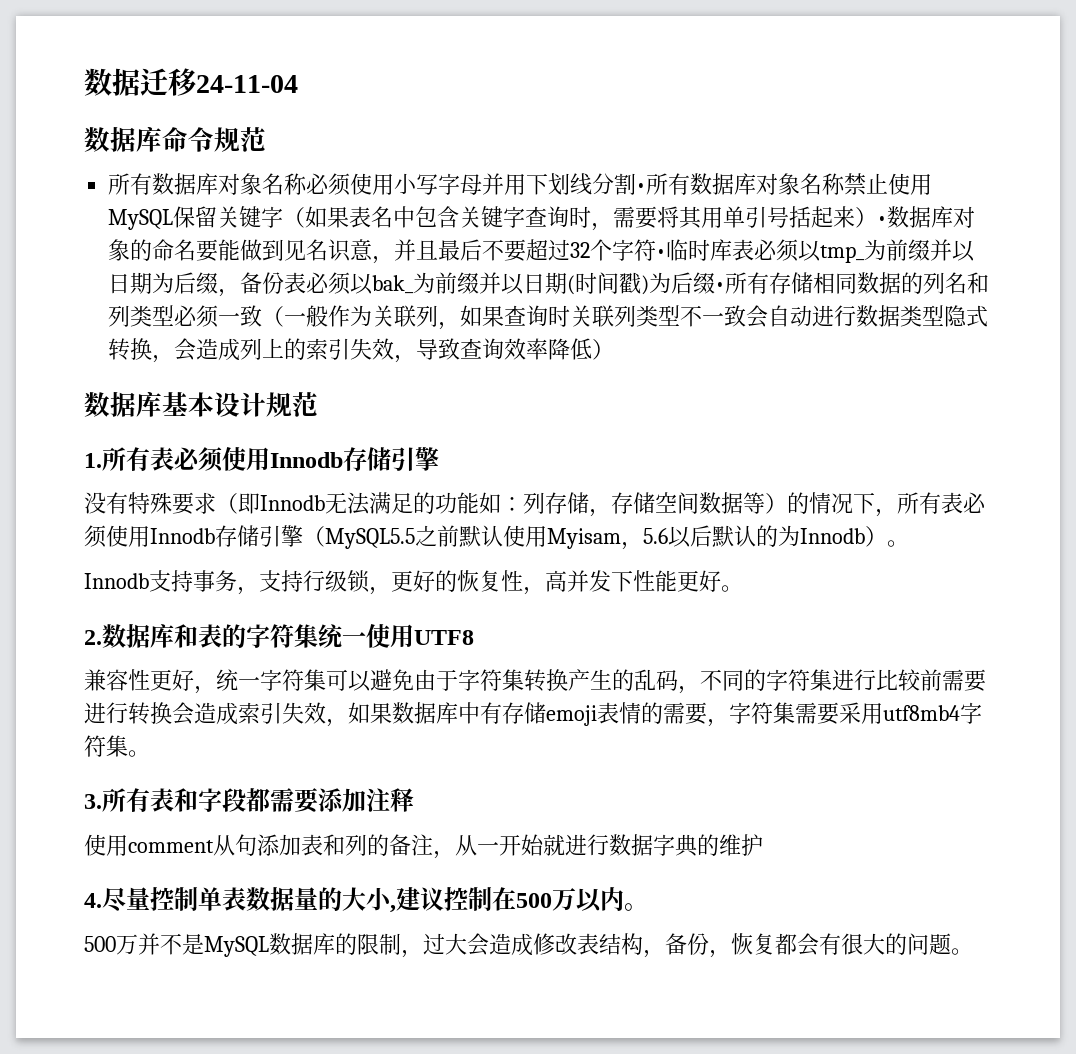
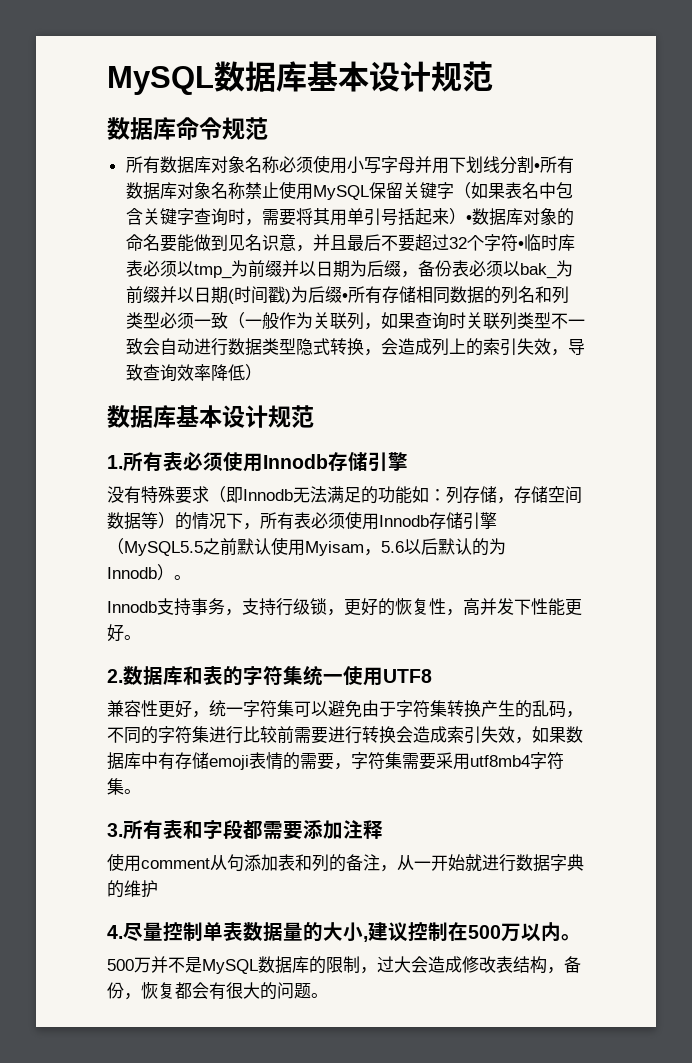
- 数据迁移24-11-04
+ MySQL数据库基本设计规范

